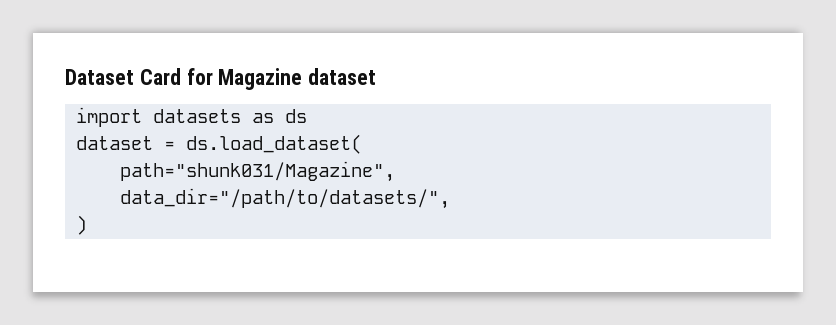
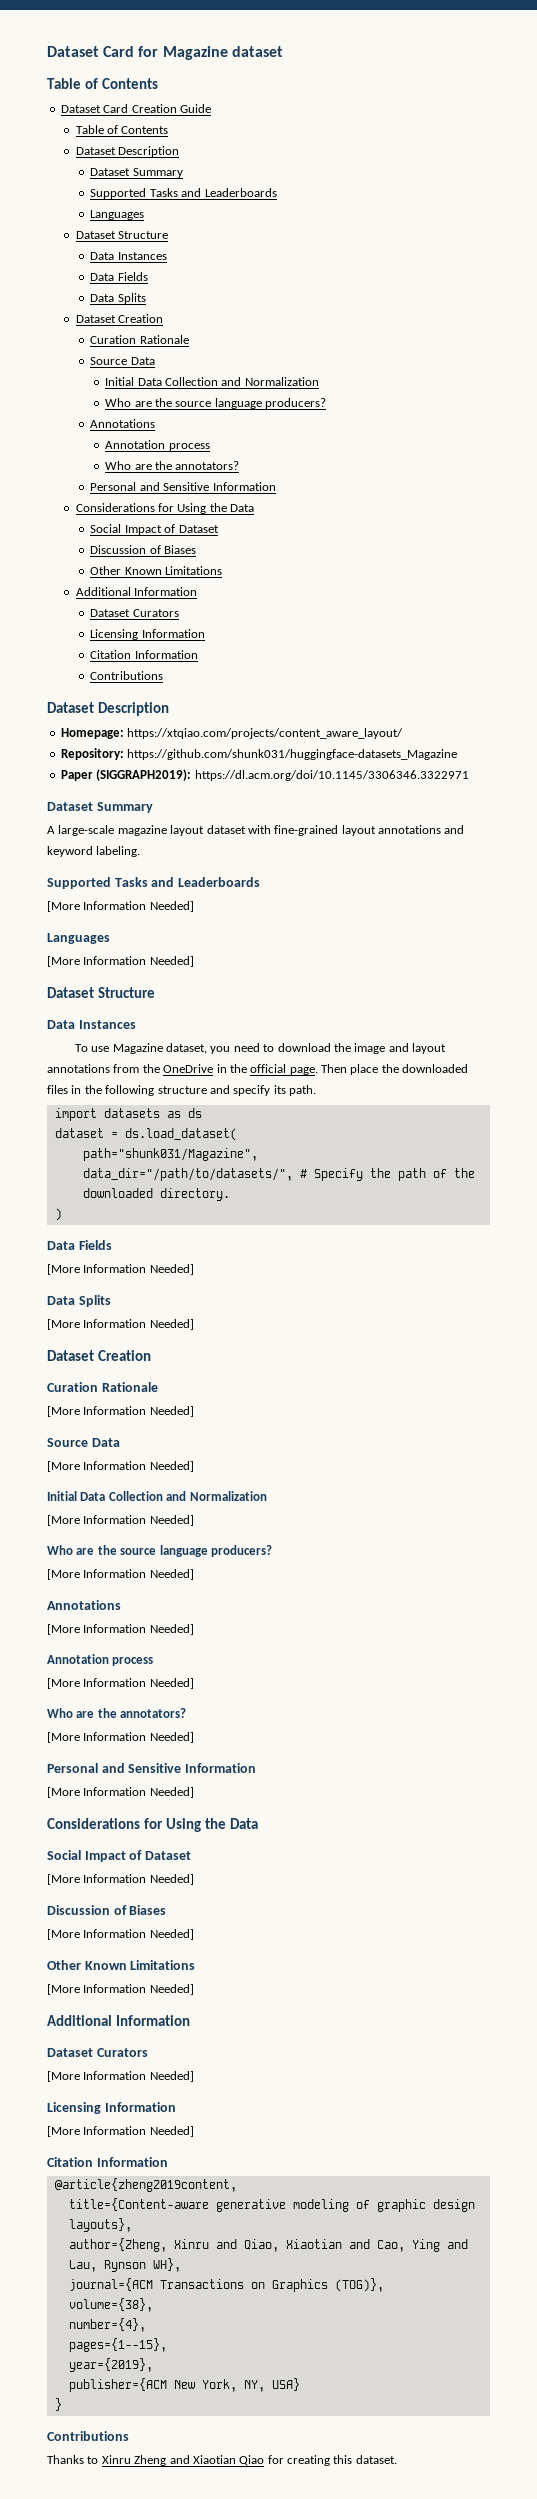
  Dataset Card for Magazine dataset
+ Table of Contents
+ Dataset Card Creation Guide
+ Table of Contents
+ Dataset Description
+ Dataset Summary
+ Supported Tasks and Leaderboards
+ Languages
+ Dataset Structure
+ Data Instances
+ Data Fields
+ Data Splits
+ Dataset Creation
+ Curation Rationale
+ Source Data
+ Initial Data Collection and Normalization
+ Who are the source language producers?
+ Annotations
+ Annotation process
+ Who are the annotators?
+ Personal and Sensitive Information
+ Considerations for Using the Data
+ Social Impact of Dataset
+ Discussion of Biases
+ Other Known Limitations
+ Additional Information
+ Dataset Curators
+ Licensing Information
+ Citation Information
+ Contributions
+ Dataset Description
+ Homepage: https://xtqiao.com/projects/content_aware_layout/
+ Repository: https://github.com/shunk031/huggingface-datasets_Magazine
+ Paper (SIGGRAPH2019): https://dl.acm.org/doi/10.1145/3306346.3322971
+ Dataset Summary
+ A large-scale magazine layout dataset with fine-grained layout annotations and keyword labeling.
+ Supported Tasks and Leaderboards
+ [More Information Needed]
+ Languages
+ [More Information Needed]
+ Dataset Structure
+ Data Instances
+ To use Magazine dataset, you need to download the image and layout annotations from the OneDrive in the official page. Then place the downloaded files in the following structure and specify its path.
- data_dir="/path/to/datasets/",
+ data_dir="/path/to/datasets/", # Specify the path of the downloaded directory.
  )
+ Data Fields
+ [More Information Needed]
+ Data Splits
+ [More Information Needed]
+ Dataset Creation
+ Curation Rationale
+ [More Information Needed]
+ Source Data
+ [More Information Needed]
+ Initial Data Collection and Normalization
+ [More Information Needed]
+ Who are the source language producers?
+ [More Information Needed]
+ Annotations
+ [More Information Needed]
+ Annotation process
+ [More Information Needed]
+ Who are the annotators?
+ [More Information Needed]
+ Personal and Sensitive Information
+ [More Information Needed]
+ Considerations for Using the Data
+ Social Impact of Dataset
+ [More Information Needed]
+ Discussion of Biases
+ [More Information Needed]
+ Other Known Limitations
+ [More Information Needed]
+ Additional Information
+ Dataset Curators
+ [More Information Needed]
+ Licensing Information
+ [More Information Needed]
+ Citation Information
+ @article{zheng2019content,
+ title={Content-aware generative modeling of graphic design layouts},
+ author={Zheng, Xinru and Qiao, Xiaotian and Cao, Ying and Lau, Rynson WH},
+ journal={ACM Transactions on Graphics (TOG)},
+ volume={38},
+ number={4},
+ pages={1--15},
+ year={2019},
+ publisher={ACM New York, NY, USA}
+ }
+ Contributions
+ Thanks to Xinru Zheng and Xiaotian Qiao for creating this dataset.

